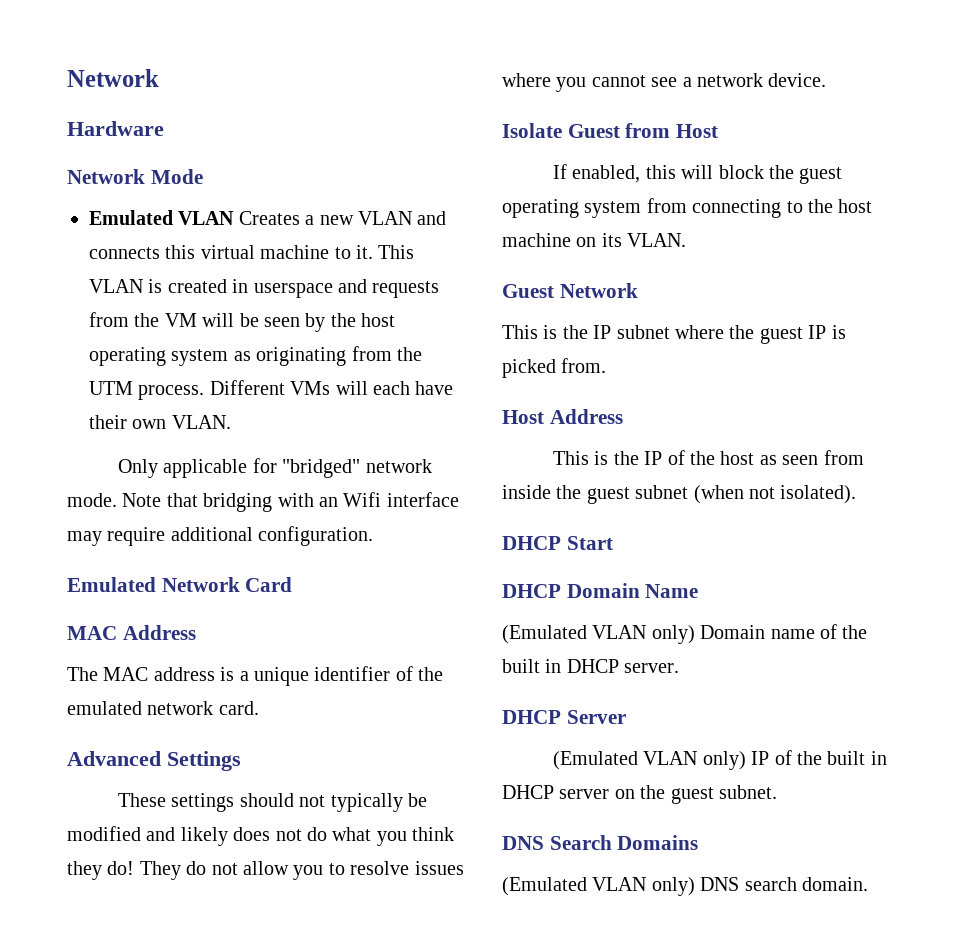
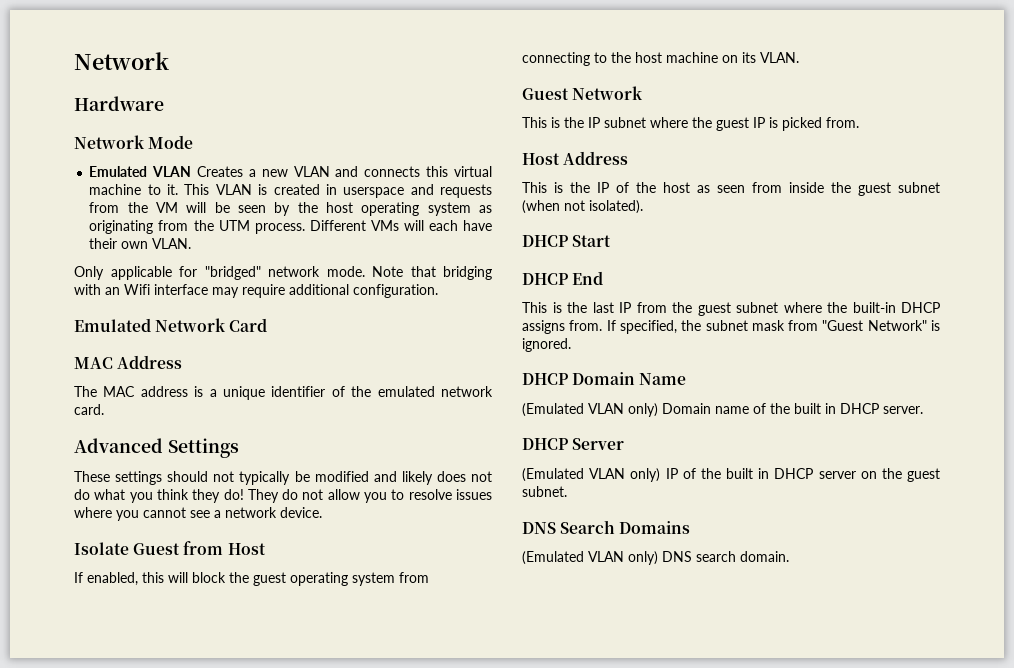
+ DHCP End
+ This is the last IP from the guest subnet where the built-in DHCP assigns from. If specified, the subnet mask from "Guest Network" is ignored.

